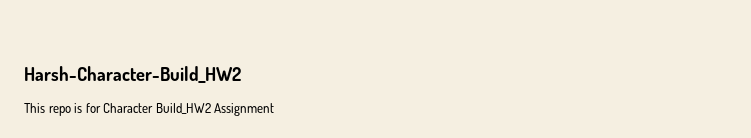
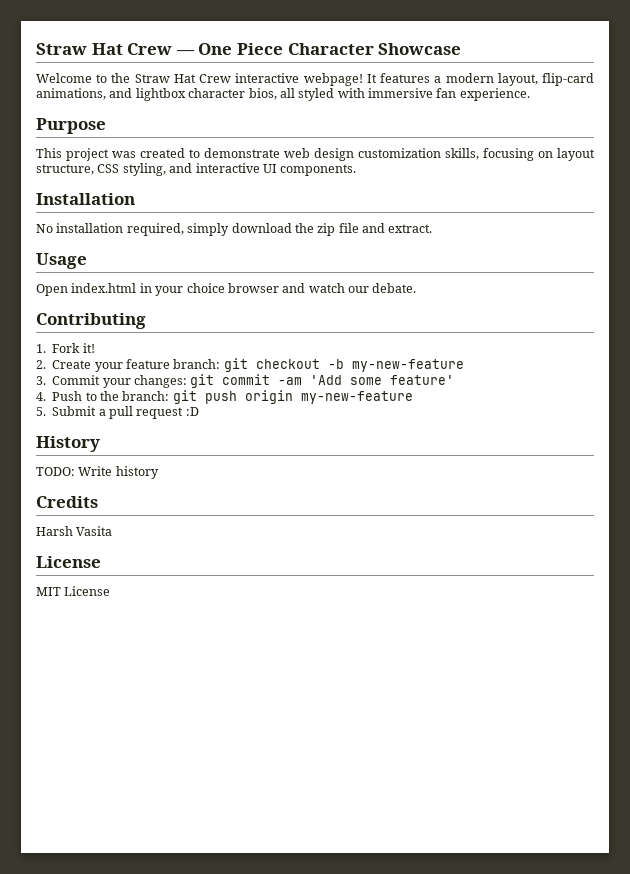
- Harsh-Character-Build_HW2
- This repo is for Character Build_HW2 Assignment
+ Straw Hat Crew — One Piece Character Showcase
+ Welcome to the Straw Hat Crew interactive webpage! It features a modern layout, flip-card animations, and lightbox character bios, all styled with immersive fan experience.
+ Purpose
+ This project was created to demonstrate web design customization skills, focusing on layout structure, CSS styling, and interactive UI components.
+ Installation
+ No installation required, simply download the zip file and extract.
+ Usage
+ Open index.html in your choice browser and watch our debate.
+ Contributing
+ 1. Fork it!
+ 2. Create your feature branch: git checkout -b my-new-feature
+ 3. Commit your changes: git commit -am 'Add some feature'
+ 4. Push to the branch: git push origin my-new-feature
+ 5. Submit a pull request :D
+ History
+ TODO: Write history
+ Credits
+ Harsh Vasita
+ License
+ MIT License

